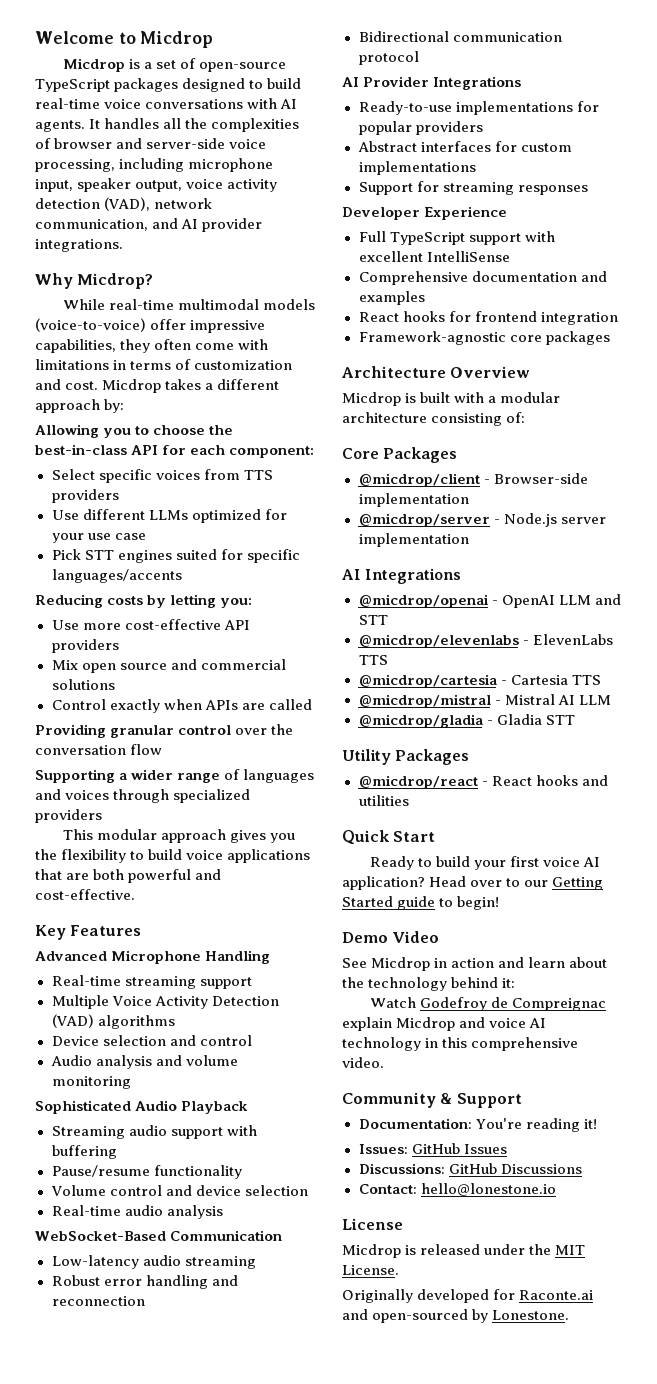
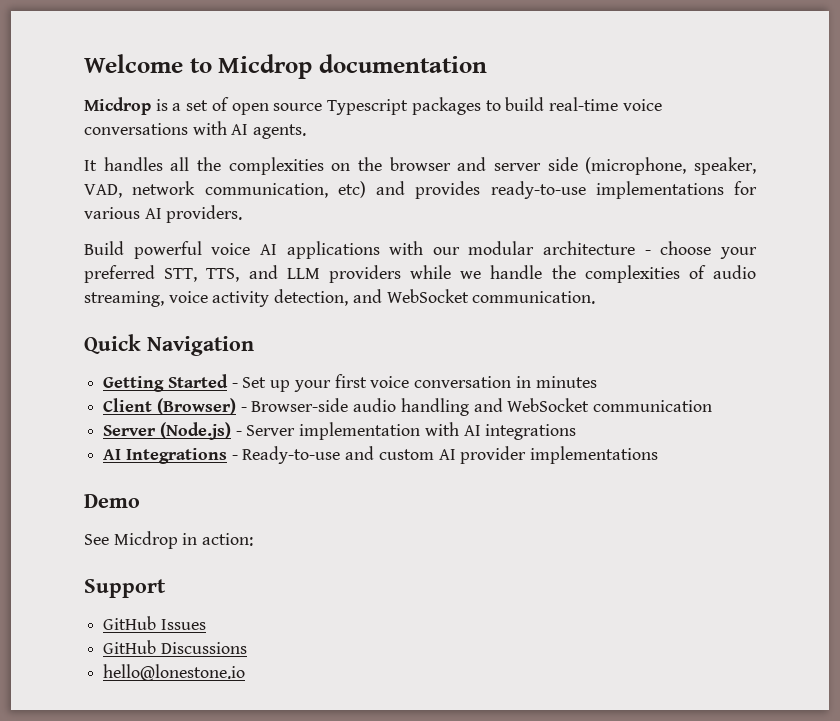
- Welcome to Micdrop
+ Welcome to Micdrop documentation
- Micdrop is a set of open-source TypeScript packages designed to build real-time voice conversations with AI agents. It handles all the complexities of browser and server-side voice processing, including microphone input, speaker output, voice activity detection (VAD), network communication, and AI provider integrations.
- Why Micdrop?
- While real-time multimodal models (voice-to-voice) offer impressive capabilities, they often come with limitations in terms of customization and cost. Micdrop takes a different approach by:
- Allowing you to choose the best-in-class API for each component:
- Select specific voices from TTS providers
- Use different LLMs optimized for your use case
- Pick STT engines suited for specific languages/accents
- Reducing costs by letting you:
- Use more cost-effective API providers
- Mix open source and commercial solutions
- Control exactly when APIs are called
- Providing granular control over the conversation flow
- Supporting a wider range of languages and voices through specialized providers
- This modular approach gives you the flexibility to build voice applications that are both powerful and cost-effective.
- Key Features
- Advanced Microphone Handling
- Real-time streaming support
- Multiple Voice Activity Detection (VAD) algorithms
- Device selection and control
- Audio analysis and volume monitoring
- Sophisticated Audio Playback
- Streaming audio support with buffering
- Pause/resume functionality
- Volume control and device selection
- Real-time audio analysis
- WebSocket-Based Communication
- Low-latency audio streaming
- Robust error handling and reconnection
- Bidirectional communication protocol
- AI Provider Integrations
- Ready-to-use implementations for popular providers
- Abstract interfaces for custom implementations
- Support for streaming responses
- Developer Experience
- Full TypeScript support with excellent IntelliSense
- Comprehensive documentation and examples
- React hooks for frontend integration
- Framework-agnostic core packages
- Architecture Overview
- Micdrop is built with a modular architecture consisting of:
- Core Packages
- @micdrop/client - Browser-side implementation
- @micdrop/server - Node.js server implementation
- AI Integrations
- @micdrop/openai - OpenAI LLM and STT
- @micdrop/elevenlabs - ElevenLabs TTS
- @micdrop/cartesia - Cartesia TTS
- @micdrop/mistral - Mistral AI LLM
- @micdrop/gladia - Gladia STT
- Utility Packages
- @micdrop/react - React hooks and utilities
- Quick Start
- Ready to build your first voice AI application? Head over to our Getting Started guide to begin!
+ Micdrop is a set of open source Typescript packages to build real-time voice conversations with AI agents.
+ It handles all the complexities on the browser and server side (microphone, speaker, VAD, network communication, etc) and provides ready-to-use implementations for various AI providers.
+ Build powerful voice AI applications with our modular architecture - choose your preferred STT, TTS, and LLM providers while we handle the complexities of audio streaming, voice activity detection, and WebSocket communication.
+ Quick Navigation
+ Getting Started - Set up your first voice conversation in minutes
+ Client (Browser) - Browser-side audio handling and WebSocket communication
+ Server (Node.js) - Server implementation with AI integrations
+ AI Integrations - Ready-to-use and custom AI provider implementations
- Demo Video
+ Demo
- See Micdrop in action and learn about the technology behind it:
- Watch Godefroy de Compreignac explain Micdrop and voice AI technology in this comprehensive video.
- Community & Support
- Documentation: You're reading it!
- Issues: GitHub Issues
+ See Micdrop in action:
+ Support
+ GitHub Issues
- Discussions: GitHub Discussions
+ GitHub Discussions
- Contact: hello@lonestone.io
+ hello@lonestone.io
- License
- Micdrop is released under the MIT License.
- Originally developed for Raconte.ai and open-sourced by Lonestone.

